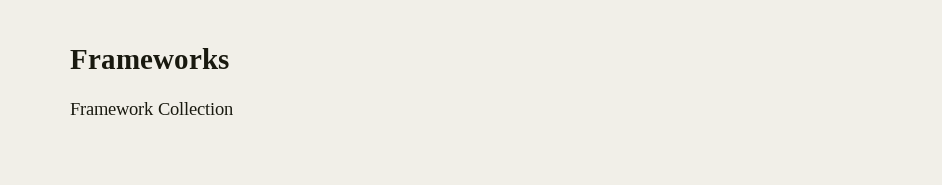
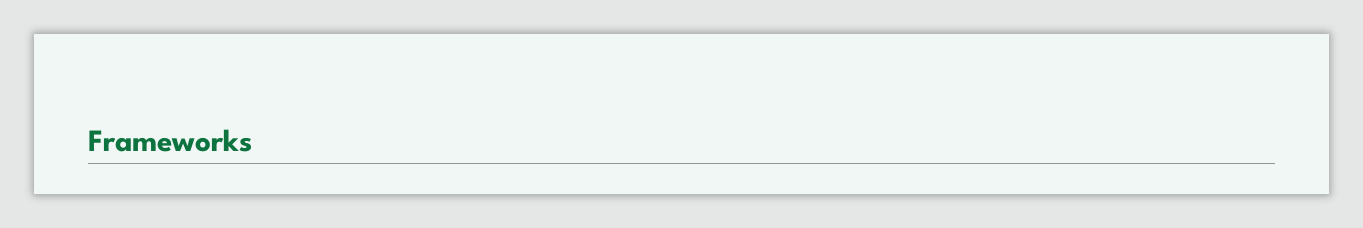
- Framework Collection

